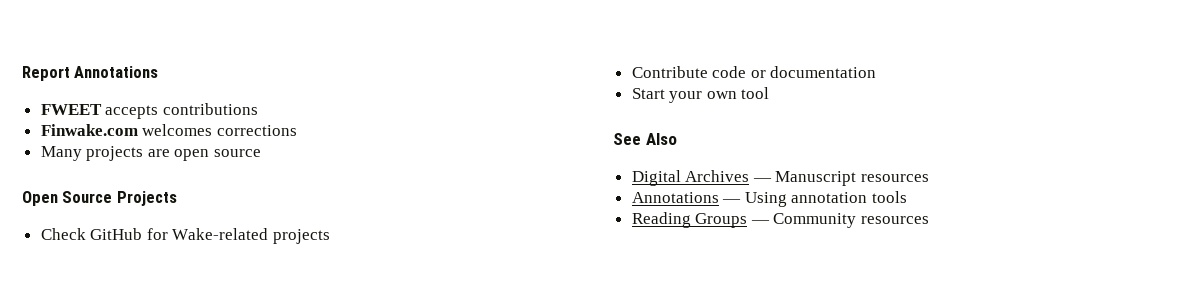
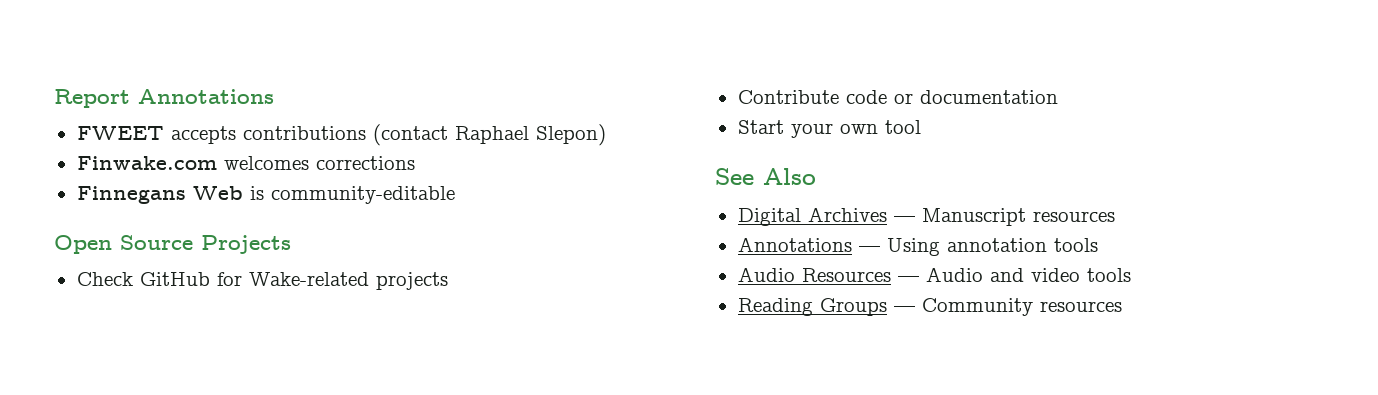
- FWEET accepts contributions
+ FWEET accepts contributions (contact Raphael Slepon)
- Many projects are open source
+ Finnegans Web is community-editable
+ Audio Resources — Audio and video tools

